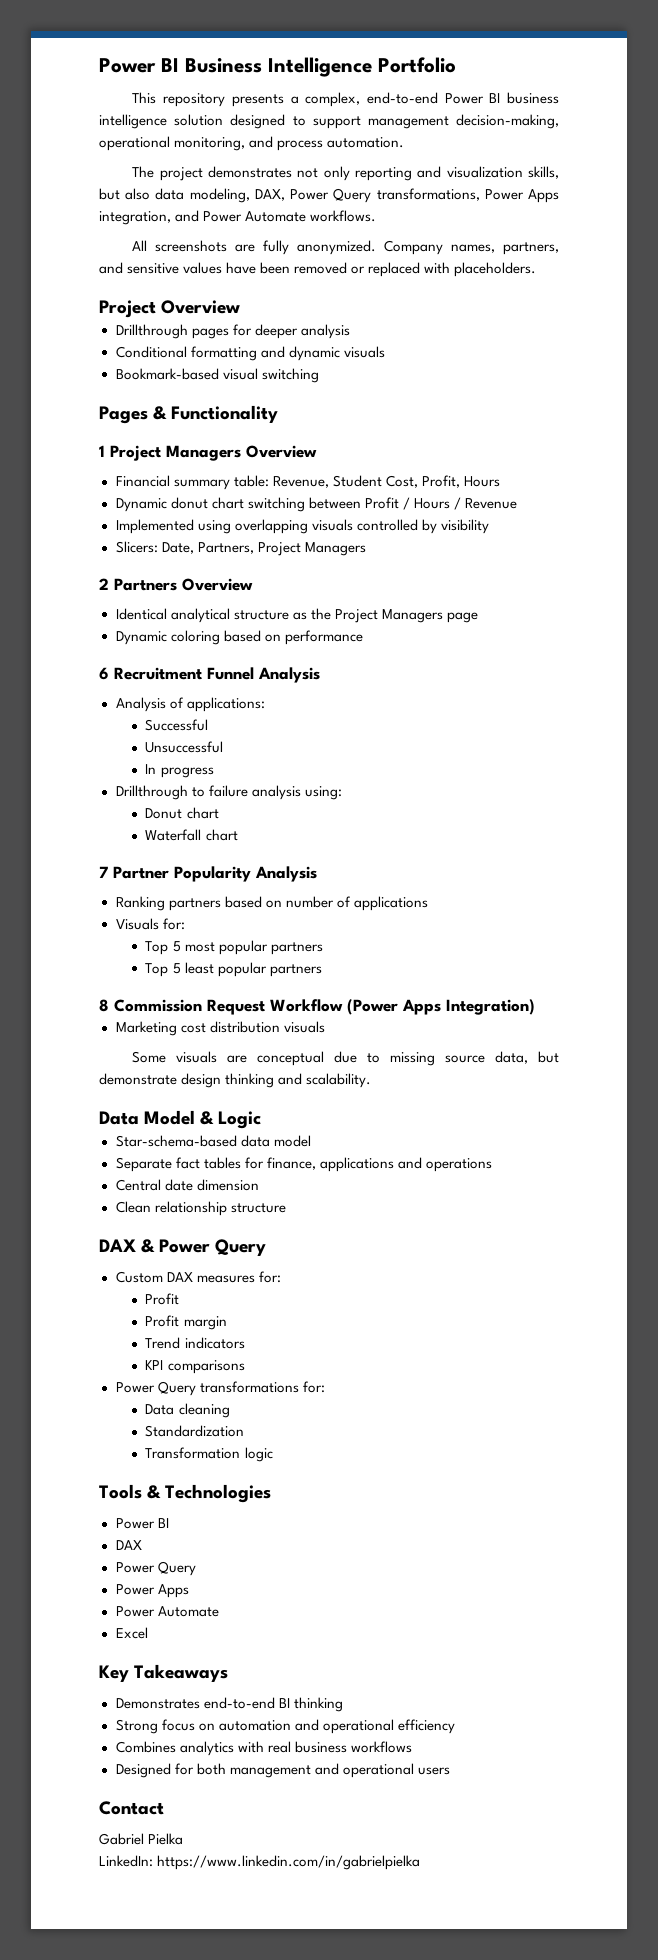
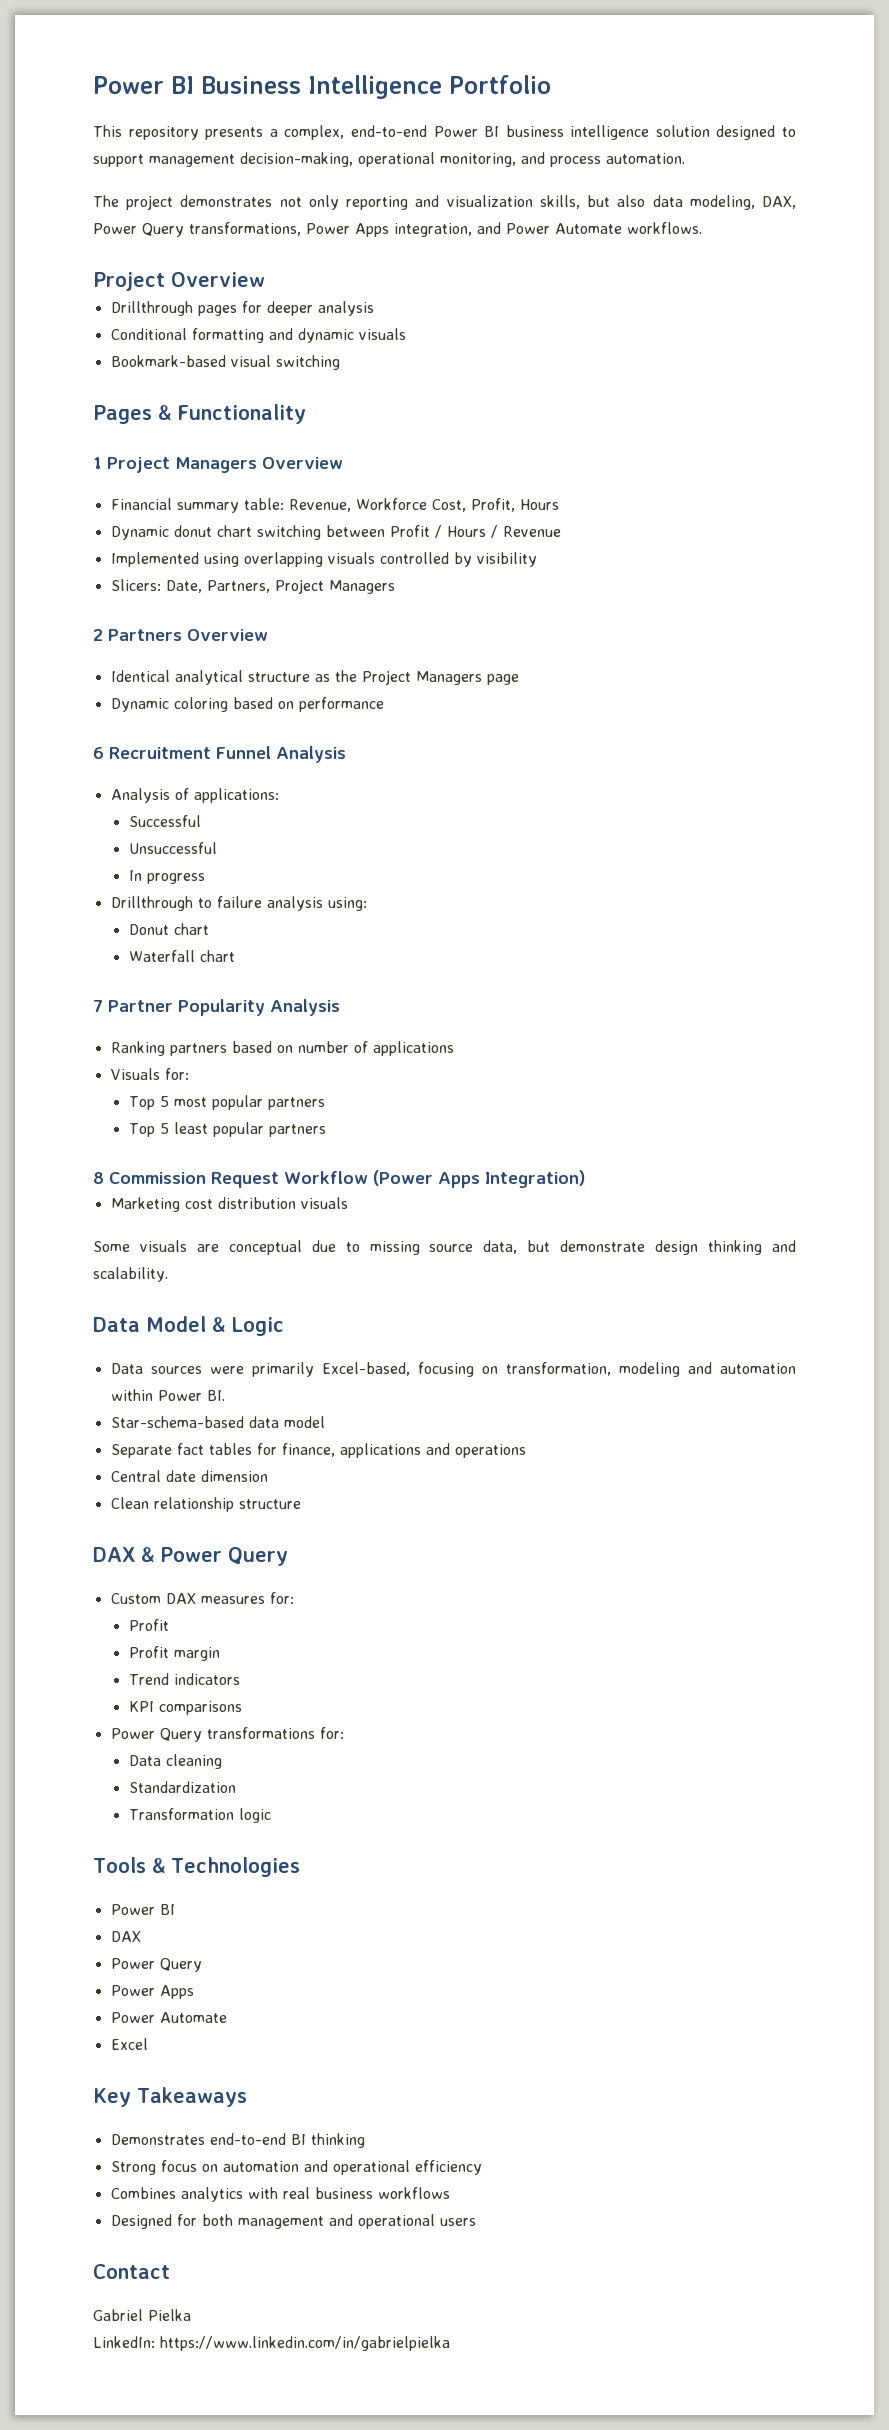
- All screenshots are fully anonymized. Company names, partners, and sensitive values have been removed or replaced with placeholders.
- Financial summary table: Revenue, Student Cost, Profit, Hours
+ Financial summary table: Revenue, Workforce Cost, Profit, Hours
+ Data sources were primarily Excel-based, focusing on transformation, modeling and automation within Power BI.

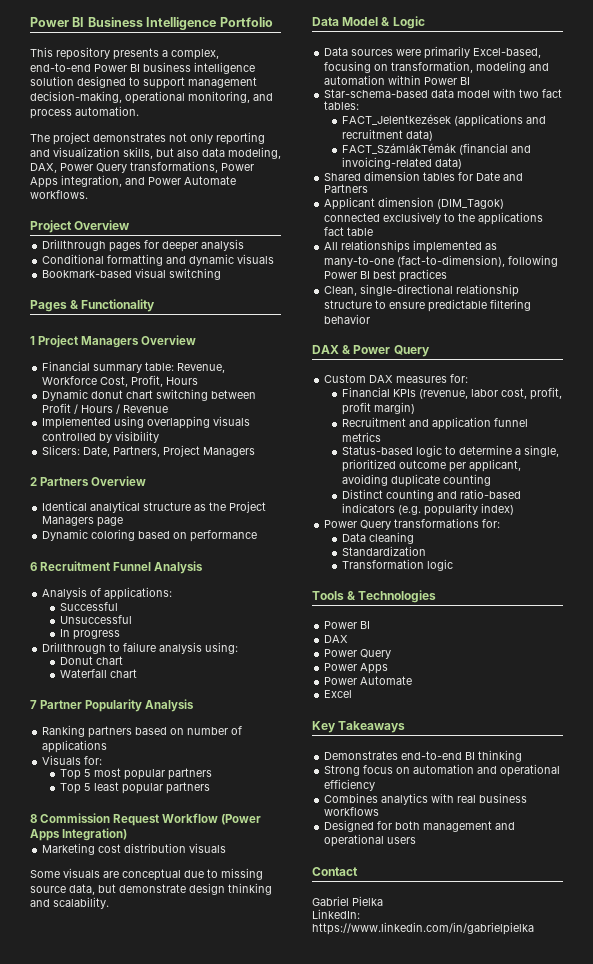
- Data sources were primarily Excel-based, focusing on transformation, modeling and automation within Power BI.
+ Data sources were primarily Excel-based, focusing on transformation, modeling and automation within Power BI
- Star-schema-based data model
- Separate fact tables for finance, applications and operations
- Central date dimension
- Clean relationship structure
+ Star-schema-based data model with two fact tables:
+ FACT_Jelentkezések (applications and recruitment data)
+ FACT_SzámlákTémák (financial and invoicing-related data)
+ Shared dimension tables for Date and Partners
+ Applicant dimension (DIM_Tagok) connected exclusively to the applications fact table
+ All relationships implemented as many-to-one (fact-to-dimension), following Power BI best practices
+ Clean, single-directional relationship structure to ensure predictable filtering behavior
  Custom DAX measures for:
- Profit
- Profit margin
- Trend indicators
- KPI comparisons
+ Financial KPIs (revenue, labor cost, profit, profit margin)
+ Recruitment and application funnel metrics
+ Status-based logic to determine a single, prioritized outcome per applicant, avoiding duplicate counting
+ Distinct counting and ratio-based indicators (e.g. popularity index)

